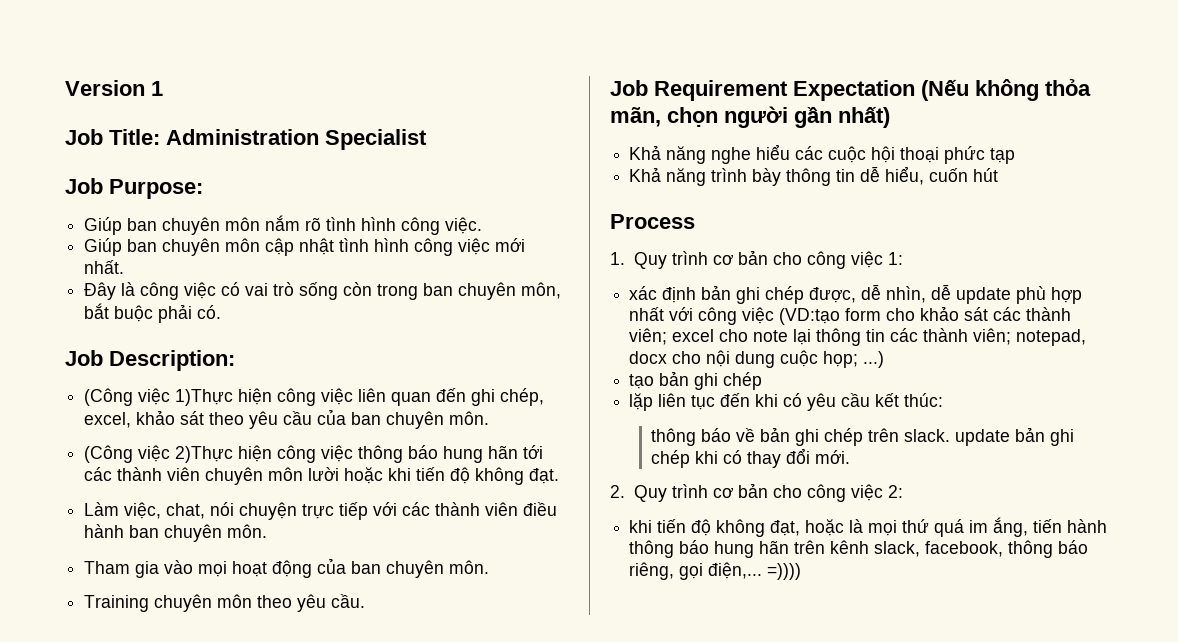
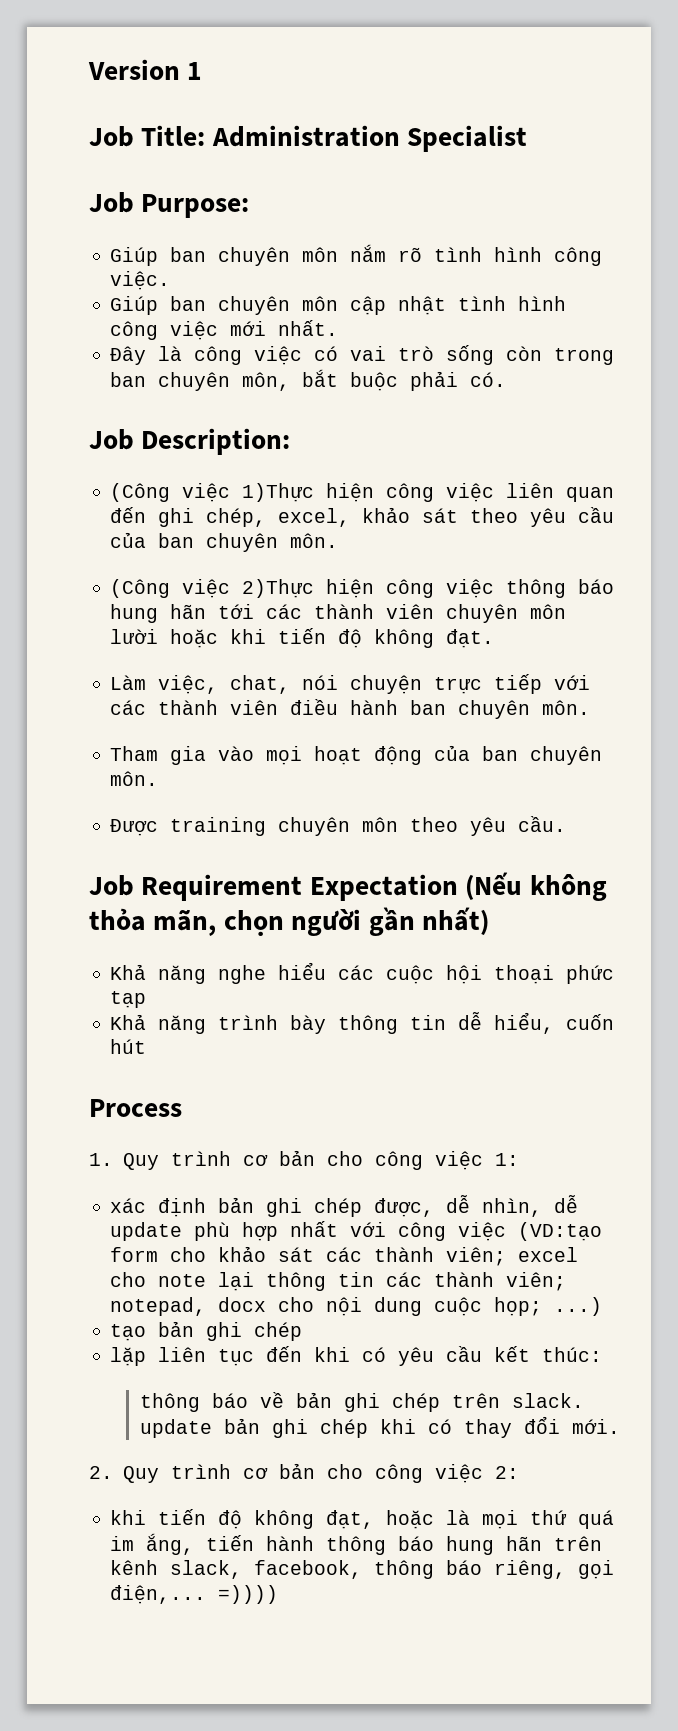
- Training chuyên môn theo yêu cầu.
+ Được training chuyên môn theo yêu cầu.

